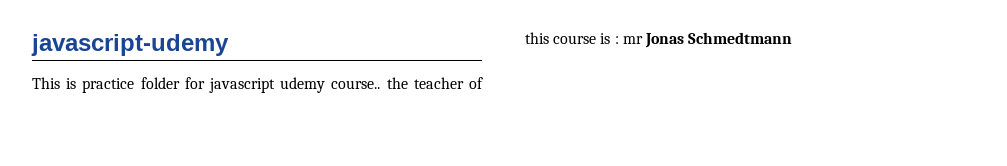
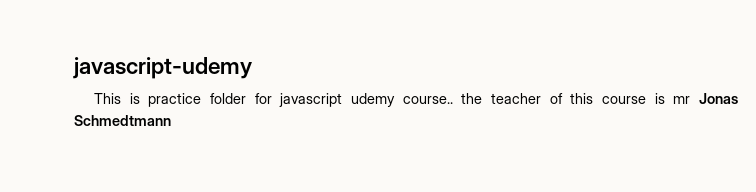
- This is practice folder for javascript udemy course.. the teacher of this course is : mr Jonas Schmedtmann
+ This is practice folder for javascript udemy course.. the teacher of this course is mr Jonas Schmedtmann

